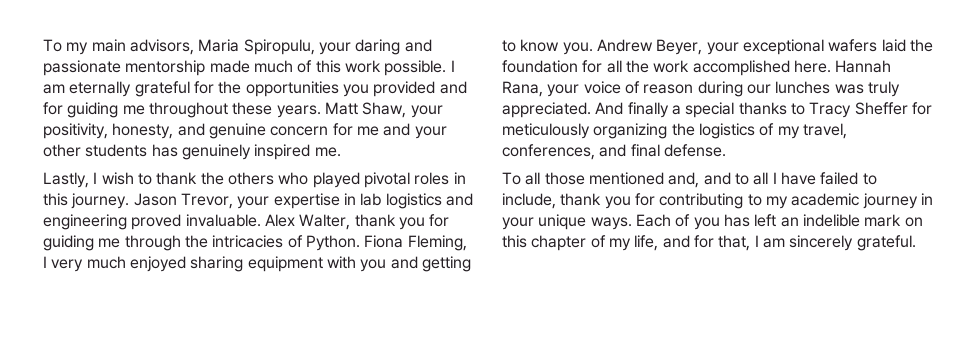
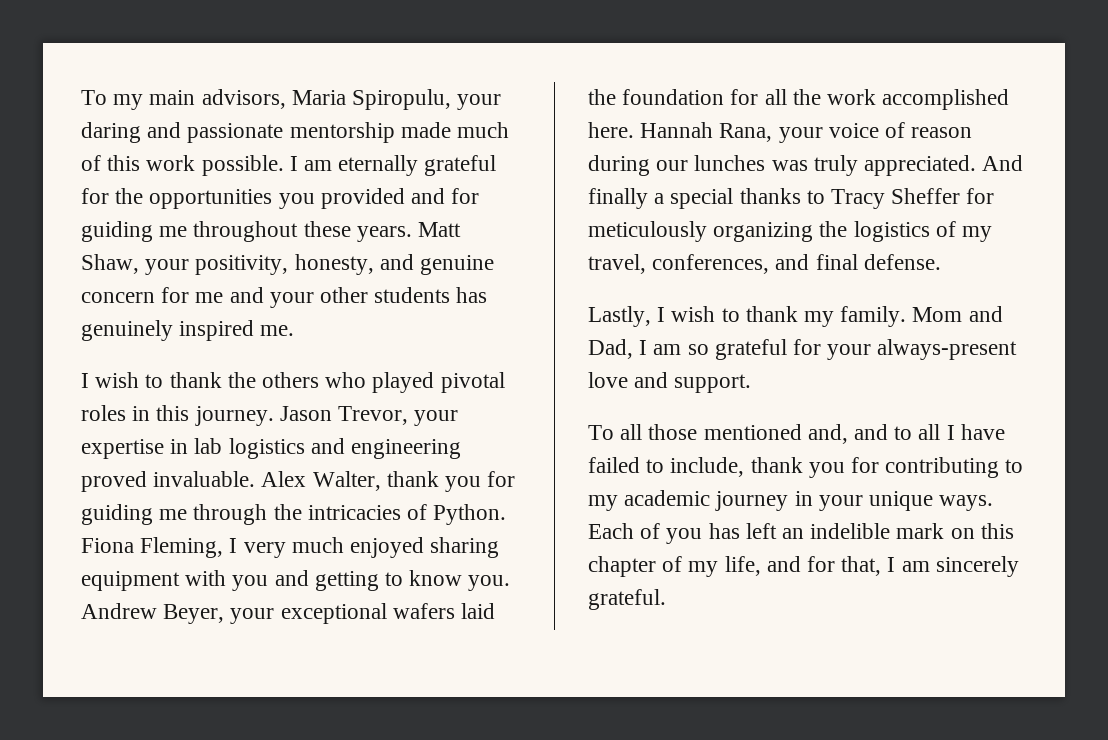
- Lastly, I wish to thank the others who played pivotal roles in this journey.
+ I wish to thank the others who played pivotal roles in this journey.
+ Lastly, I wish to thank my family. Mom and Dad, I am so grateful for your always-present love and support.

